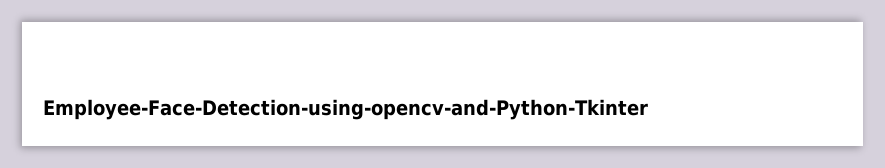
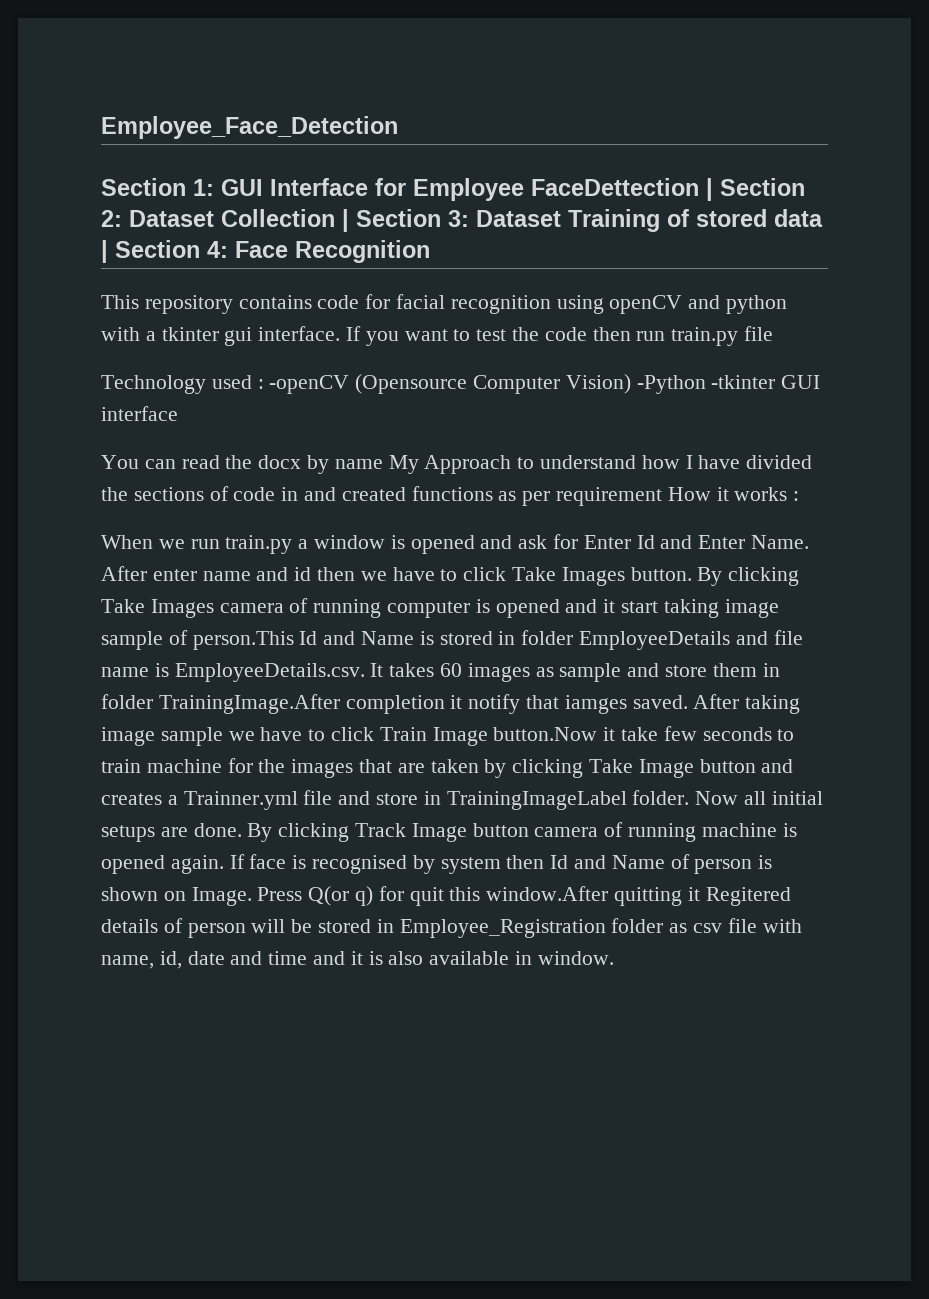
- Employee-Face-Detection-using-opencv-and-Python-Tkinter
+ Employee_Face_Detection
+ Section 1: GUI Interface for Employee FaceDettection | Section 2: Dataset Collection | Section 3: Dataset Training of stored data | Section 4: Face Recognition
+ This repository contains code for facial recognition using openCV and python with a tkinter gui interface. If you want to test the code then run train.py file
+ Technology used : -openCV (Opensource Computer Vision) -Python -tkinter GUI interface
+ You can read the docx by name My Approach to understand how I have divided the sections of code in and created functions as per requirement How it works :
+ When we run train.py a window is opened and ask for Enter Id and Enter Name. After enter name and id then we have to click Take Images button. By clicking Take Images camera of running computer is opened and it start taking image sample of person.This Id and Name is stored in folder EmployeeDetails and file name is EmployeeDetails.csv. It takes 60 images as sample and store them in folder TrainingImage.After completion it notify that iamges saved. After taking image sample we have to click Train Image button.Now it take few seconds to train machine for the images that are taken by clicking Take Image button and creates a Trainner.yml file and store in TrainingImageLabel folder. Now all initial setups are done. By clicking Track Image button camera of running machine is opened again. If face is recognised by system then Id and Name of person is shown on Image. Press Q(or q) for quit this window.After quitting it Regitered details of person will be stored in Employee_Registration folder as csv file with name, id, date and time and it is also available in window.

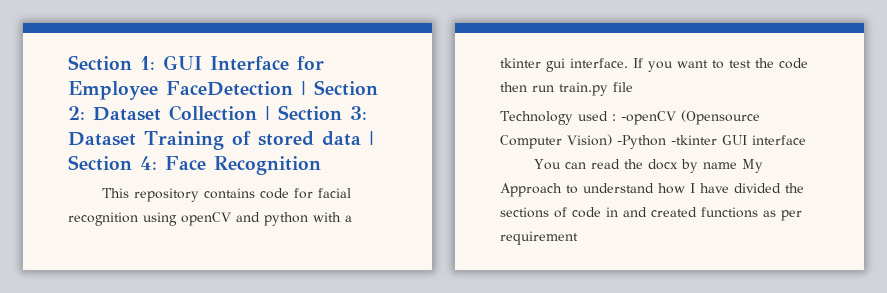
- Employee_Face_Detection
- Section 1: GUI Interface for Employee FaceDettection | Section 2: Dataset Collection | Section 3: Dataset Training of stored data | Section 4: Face Recognition
+ Section 1: GUI Interface for Employee FaceDetection | Section 2: Dataset Collection | Section 3: Dataset Training of stored data | Section 4: Face Recognition
- You can read the docx by name My Approach to understand how I have divided the sections of code in and created functions as per requirement How it works :
- When we run train.py a window is opened and ask for Enter Id and Enter Name. After enter name and id then we have to click Take Images button. By clicking Take Images camera of running computer is opened and it start taking image sample of person.This Id and Name is stored in folder EmployeeDetails and file name is EmployeeDetails.csv. It takes 60 images as sample and store them in folder TrainingImage.After completion it notify that iamges saved. After taking image sample we have to click Train Image button.Now it take few seconds to train machine for the images that are taken by clicking Take Image button and creates a Trainner.yml file and store in TrainingImageLabel folder. Now all initial setups are done. By clicking Track Image button camera of running machine is opened again. If face is recognised by system then Id and Name of person is shown on Image. Press Q(or q) for quit this window.After quitting it Regitered details of person will be stored in Employee_Registration folder as csv file with name, id, date and time and it is also available in window.
+ You can read the docx by name My Approach to understand how I have divided the sections of code in and created functions as per requirement

